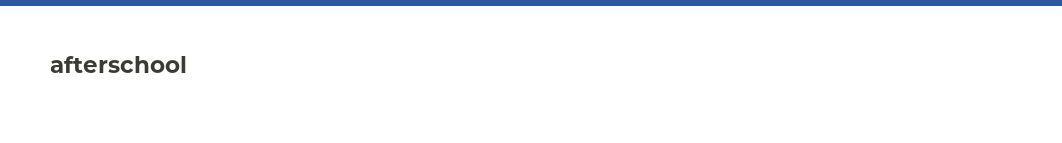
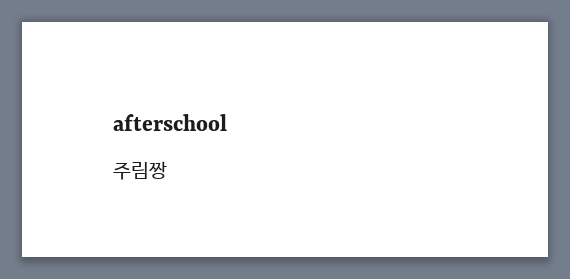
+ 주림짱

